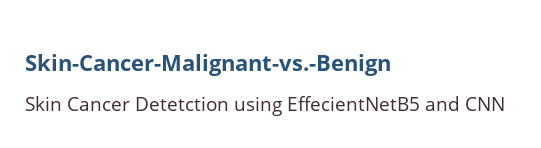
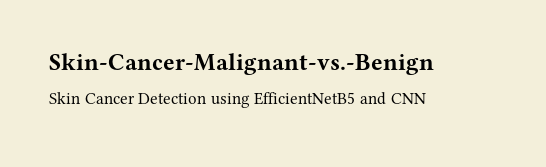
- Skin Cancer Detetction using EffecientNetB5 and CNN
+ Skin Cancer Detection using EfficientNetB5 and CNN

